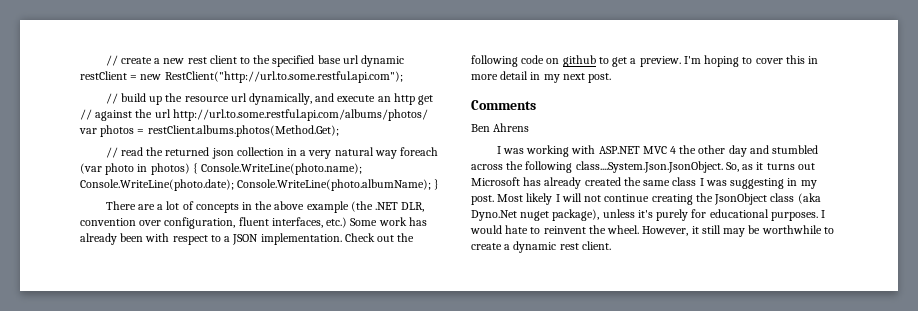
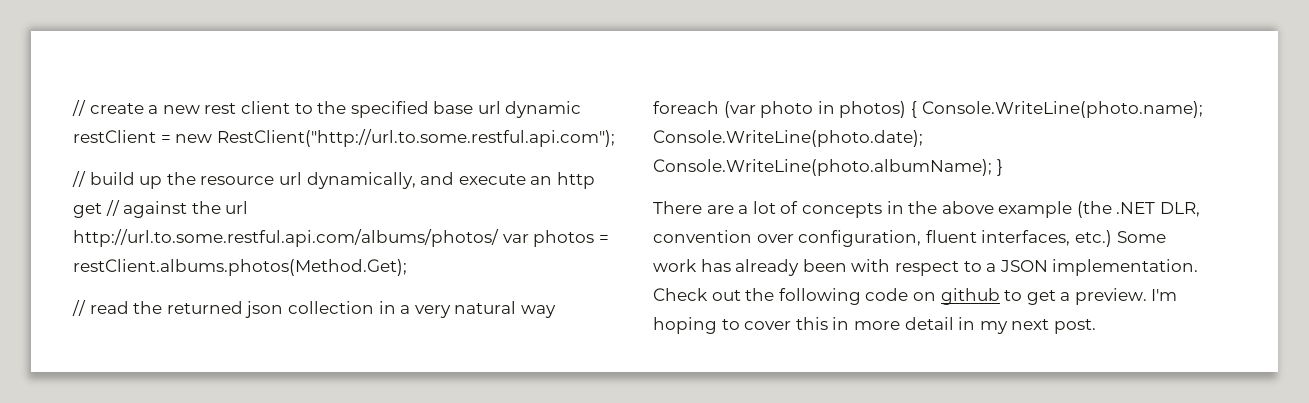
- Comments
- Ben Ahrens
- I was working with ASP.NET MVC 4 the other day and stumbled across the following class....System.Json.JsonObject. So, as it turns out Microsoft has already created the same class I was suggesting in my post. Most likely I will not continue creating the JsonObject class (aka Dyno.Net nuget package), unless it's purely for educational purposes. I would hate to reinvent the wheel. However, it still may be worthwhile to create a dynamic rest client.

